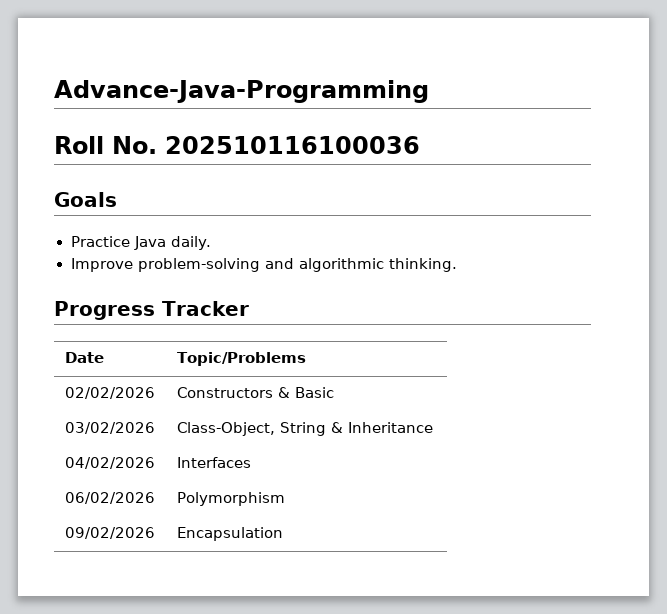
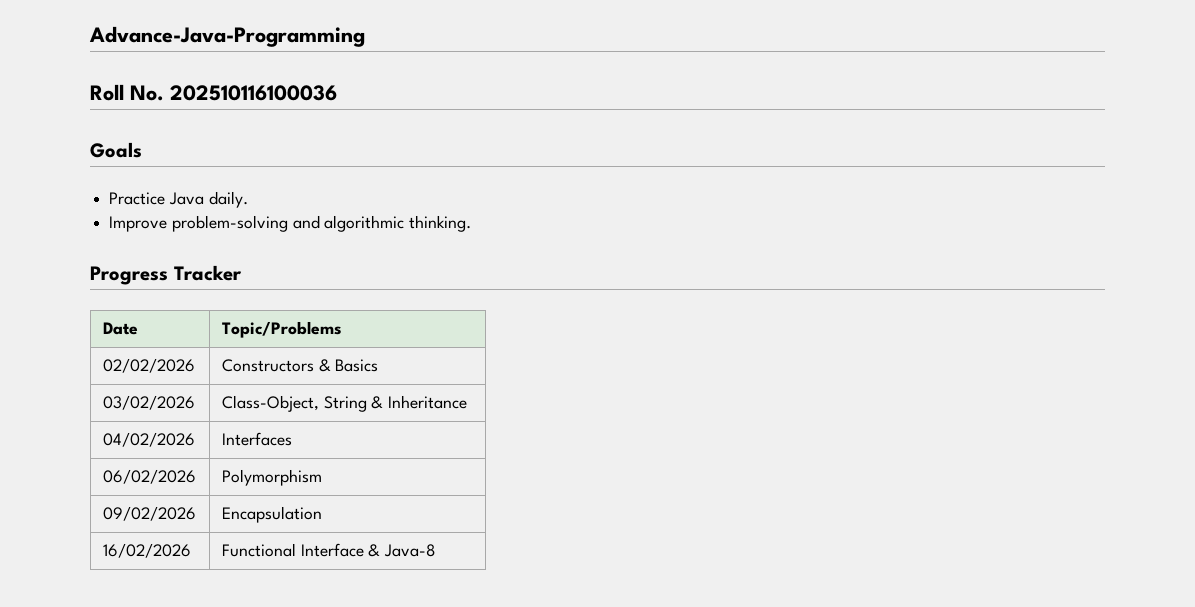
- 02/02/2026 | Constructors & Basic
+ 02/02/2026 | Constructors & Basics
+ 16/02/2026 | Functional Interface & Java-8

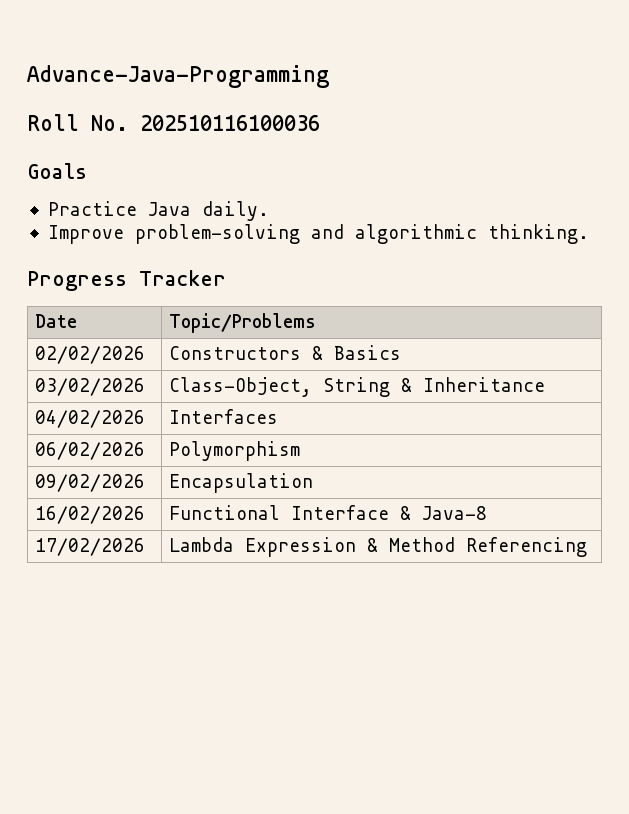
+ 17/02/2026 | Lambda Expression & Method Referencing

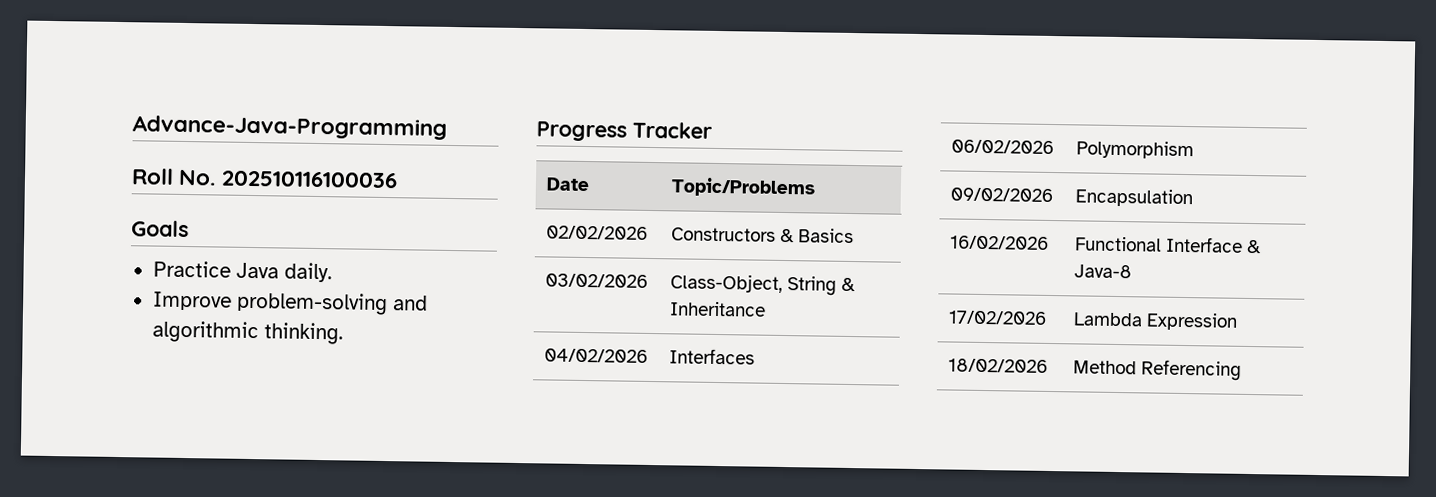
- 17/02/2026 | Lambda Expression & Method Referencing
+ 17/02/2026 | Lambda Expression
+ 18/02/2026 | Method Referencing

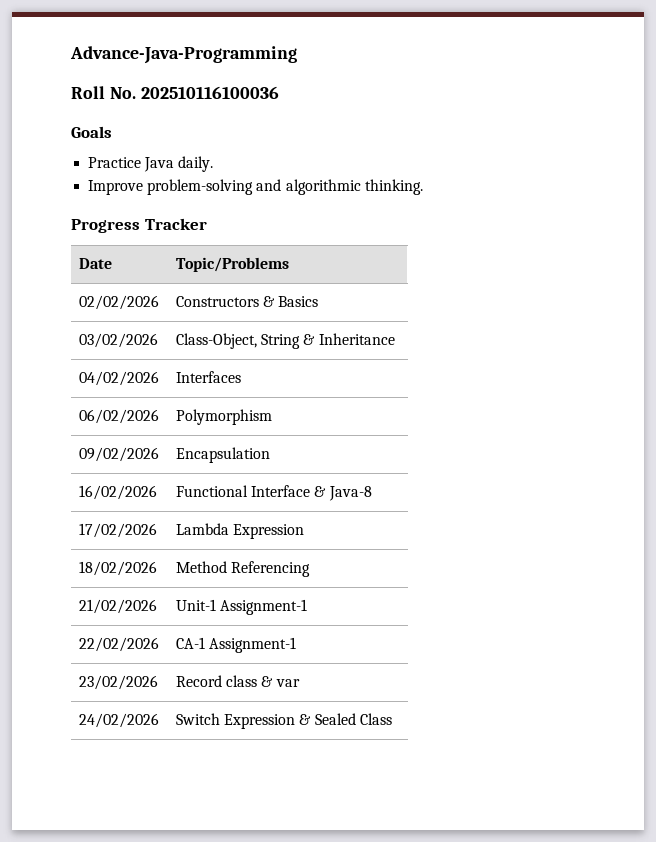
+ 21/02/2026 | Unit-1 Assignment-1
+ 22/02/2026 | CA-1 Assignment-1
+ 23/02/2026 | Record class & var
+ 24/02/2026 | Switch Expression & Sealed Class

